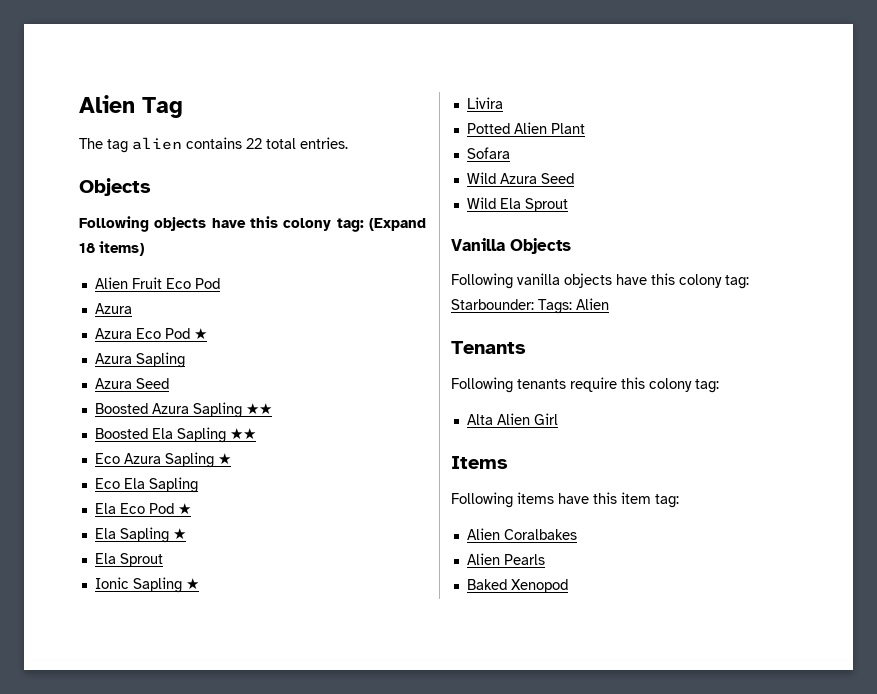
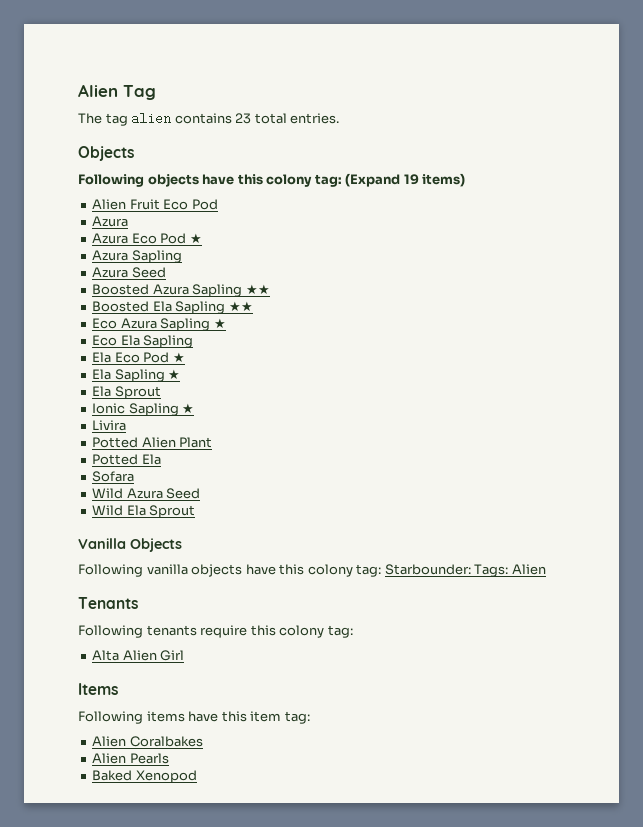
- The tag alien contains 22 total entries.
+ The tag alien contains 23 total entries.
- Following objects have this colony tag: (Expand 18 items)
+ Following objects have this colony tag: (Expand 19 items)
+ Potted Ela

